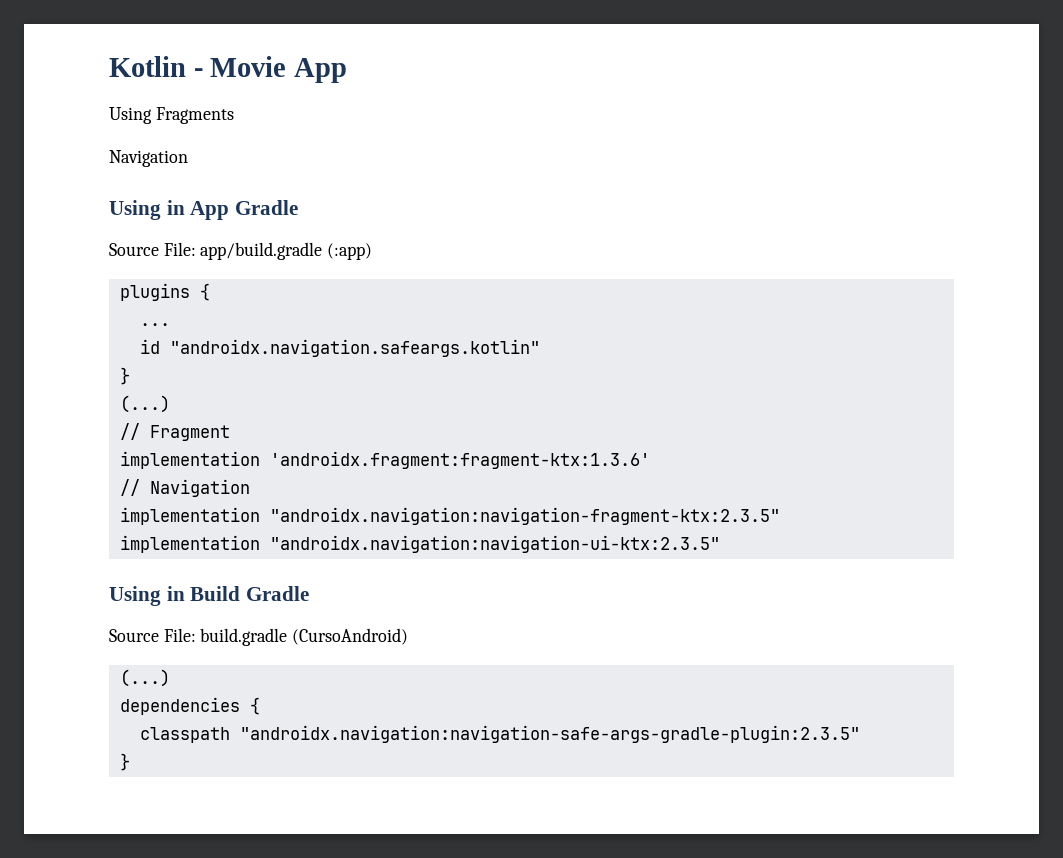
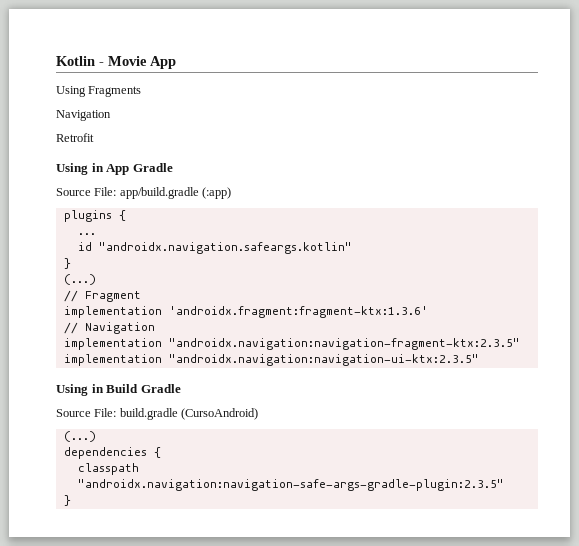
+ Retrofit

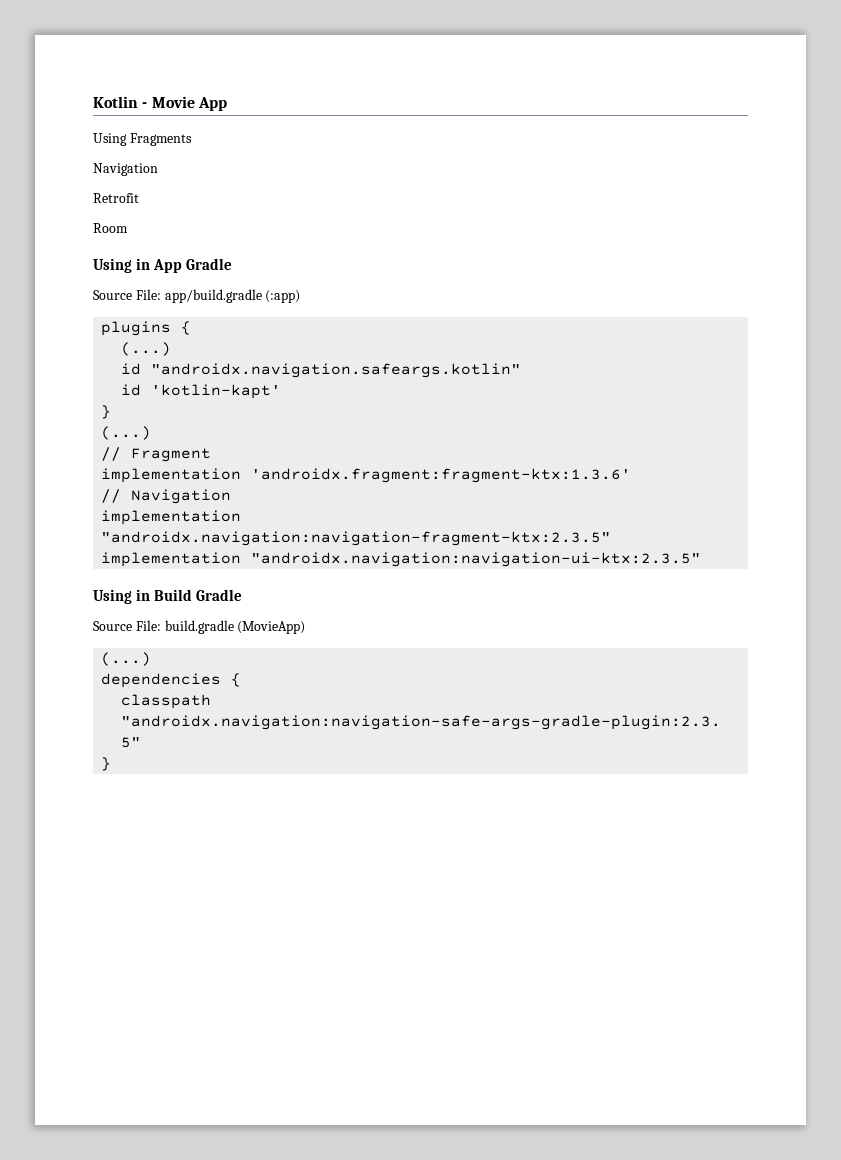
+ Room
  plugins {
- ...
+ (...)
+ id 'kotlin-kapt'
- Source File: build.gradle (CursoAndroid)
+ Source File: build.gradle (MovieApp)

